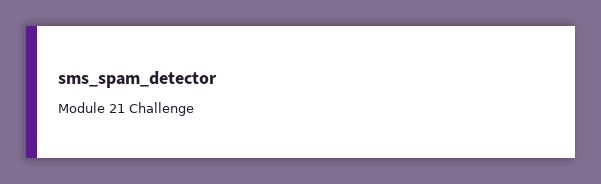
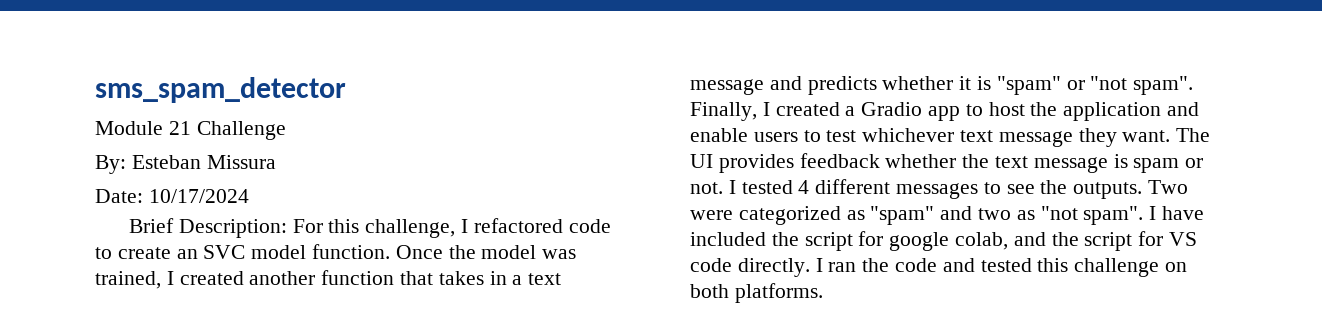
+ By: Esteban Missura
+ Date: 10/17/2024
+ Brief Description: For this challenge, I refactored code to create an SVC model function. Once the model was trained, I created another function that takes in a text message and predicts whether it is "spam" or "not spam". Finally, I created a Gradio app to host the application and enable users to test whichever text message they want. The UI provides feedback whether the text message is spam or not. I tested 4 different messages to see the outputs. Two were categorized as "spam" and two as "not spam". I have included the script for google colab, and the script for VS code directly. I ran the code and tested this challenge on both platforms.

